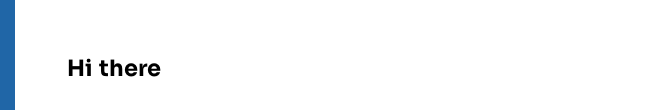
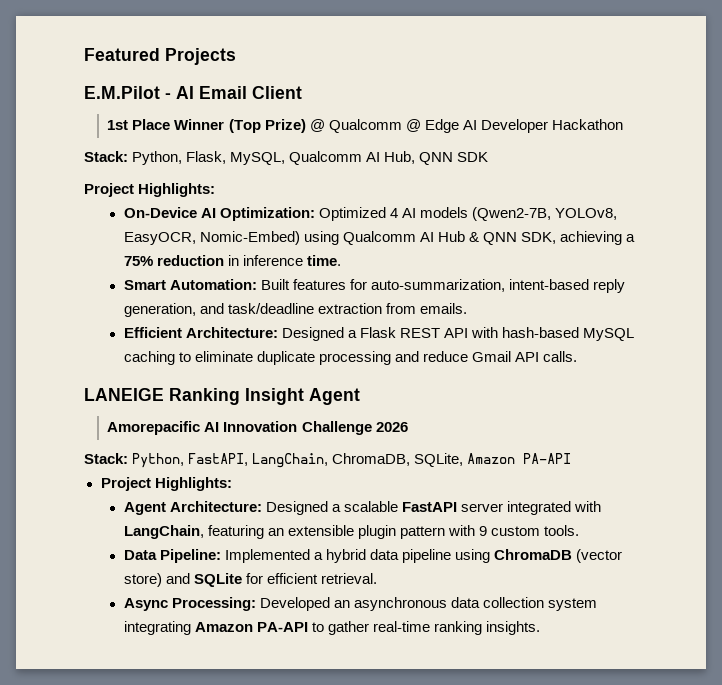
- Hi there
+ Featured Projects
+ E.M.Pilot - AI Email Client
+ 1st Place Winner (Top Prize) @ Qualcomm @ Edge AI Developer Hackathon
+ Stack: Python, Flask, MySQL, Qualcomm AI Hub, QNN SDK
+ Project Highlights:
+ On-Device AI Optimization: Optimized 4 AI models (Qwen2-7B, YOLOv8, EasyOCR, Nomic-Embed) using Qualcomm AI Hub & QNN SDK, achieving a 75% reduction in inference time.
+ Smart Automation: Built features for auto-summarization, intent-based reply generation, and task/deadline extraction from emails.
+ Efficient Architecture: Designed a Flask REST API with hash-based MySQL caching to eliminate duplicate processing and reduce Gmail API calls.
+ LANEIGE Ranking Insight Agent
+ Amorepacific AI Innovation Challenge 2026
+ Stack: Python, FastAPI, LangChain, ChromaDB, SQLite, Amazon PA-API
+ Project Highlights:
+ Agent Architecture: Designed a scalable FastAPI server integrated with LangChain, featuring an extensible plugin pattern with 9 custom tools.
+ Data Pipeline: Implemented a hybrid data pipeline using ChromaDB (vector store) and SQLite for efficient retrieval.
+ Async Processing: Developed an asynchronous data collection system integrating Amazon PA-API to gather real-time ranking insights.

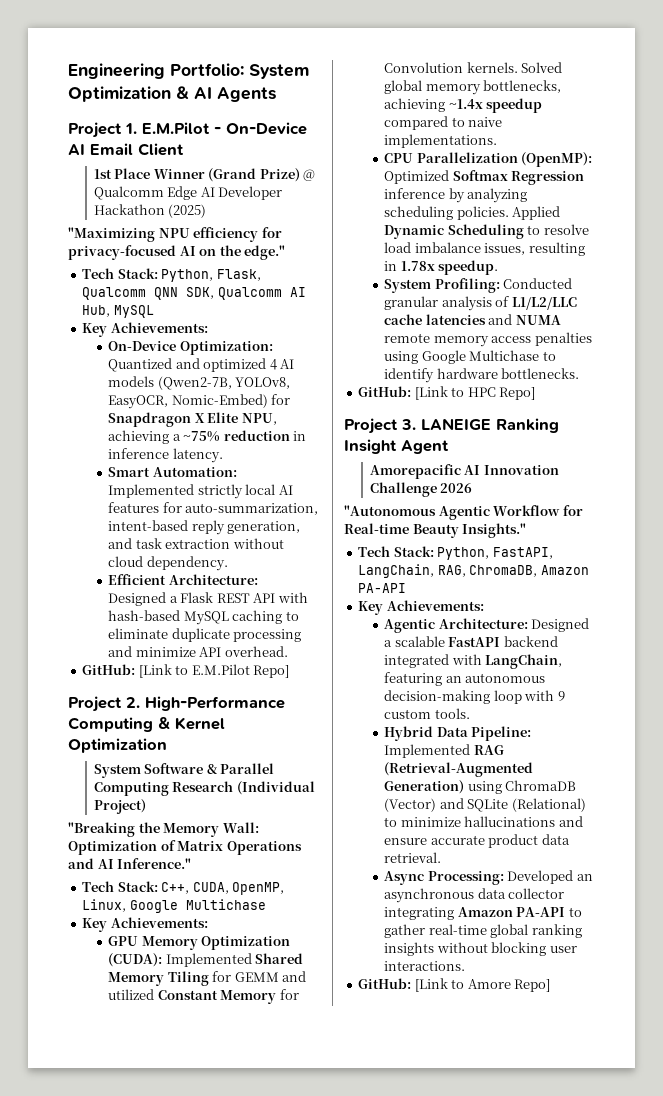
- Featured Projects
- E.M.Pilot - AI Email Client
+ Engineering Portfolio: System Optimization & AI Agents
+ Project 1. E.M.Pilot - On-Device AI Email Client
- 1st Place Winner (Top Prize) @ Qualcomm @ Edge AI Developer Hackathon
- Stack: Python, Flask, MySQL, Qualcomm AI Hub, QNN SDK
- Project Highlights:
- On-Device AI Optimization: Optimized 4 AI models (Qwen2-7B, YOLOv8, EasyOCR, Nomic-Embed) using Qualcomm AI Hub & QNN SDK, achieving a 75% reduction in inference time.
+ 1st Place Winner (Grand Prize) @ Qualcomm Edge AI Developer Hackathon (2025)
+ "Maximizing NPU efficiency for privacy-focused AI on the edge."
+ Tech Stack: Python, Flask, Qualcomm QNN SDK, Qualcomm AI Hub, MySQL
+ Key Achievements:
+ On-Device Optimization: Quantized and optimized 4 AI models (Qwen2-7B, YOLOv8, EasyOCR, Nomic-Embed) for Snapdragon X Elite NPU, achieving a ~75% reduction in inference latency.
- Smart Automation: Built features for auto-summarization, intent-based reply generation, and task/deadline extraction from emails.
+ Smart Automation: Implemented strictly local AI features for auto-summarization, intent-based reply generation, and task extraction without cloud dependency.
- Efficient Architecture: Designed a Flask REST API with hash-based MySQL caching to eliminate duplicate processing and reduce Gmail API calls.
- LANEIGE Ranking Insight Agent
+ Efficient Architecture: Designed a Flask REST API with hash-based MySQL caching to eliminate duplicate processing and minimize API overhead.
+ GitHub: [Link to E.M.Pilot Repo]
+ Project 2. High-Performance Computing & Kernel Optimization
+ System Software & Parallel Computing Research (Individual Project)
+ "Breaking the Memory Wall: Optimization of Matrix Operations and AI Inference."
+ Tech Stack: C++, CUDA, OpenMP, Linux, Google Multichase
+ Key Achievements:
+ GPU Memory Optimization (CUDA): Implemented Shared Memory Tiling for GEMM and utilized Constant Memory for Convolution kernels. Solved global memory bottlenecks, achieving ~1.4x speedup compared to naive implementations.
+ CPU Parallelization (OpenMP): Optimized Softmax Regression inference by analyzing scheduling policies. Applied Dynamic Scheduling to resolve load imbalance issues, resulting in 1.78x speedup.
+ System Profiling: Conducted granular analysis of L1/L2/LLC cache latencies and NUMA remote memory access penalties using Google Multichase to identify hardware bottlenecks.
+ GitHub: [Link to HPC Repo]
+ Project 3. LANEIGE Ranking Insight Agent
- Stack: Python, FastAPI, LangChain, ChromaDB, SQLite, Amazon PA-API
- Project Highlights:
- Agent Architecture: Designed a scalable FastAPI server integrated with LangChain, featuring an extensible plugin pattern with 9 custom tools.
+ "Autonomous Agentic Workflow for Real-time Beauty Insights."
+ Tech Stack: Python, FastAPI, LangChain, RAG, ChromaDB, Amazon PA-API
+ Key Achievements:
+ Agentic Architecture: Designed a scalable FastAPI backend integrated with LangChain, featuring an autonomous decision-making loop with 9 custom tools.
- Data Pipeline: Implemented a hybrid data pipeline using ChromaDB (vector store) and SQLite for efficient retrieval.
+ Hybrid Data Pipeline: Implemented RAG (Retrieval-Augmented Generation) using ChromaDB (Vector) and SQLite (Relational) to minimize hallucinations and ensure accurate product data retrieval.
- Async Processing: Developed an asynchronous data collection system integrating Amazon PA-API to gather real-time ranking insights.
+ Async Processing: Developed an asynchronous data collector integrating Amazon PA-API to gather real-time global ranking insights without blocking user interactions.
+ GitHub: [Link to Amore Repo]

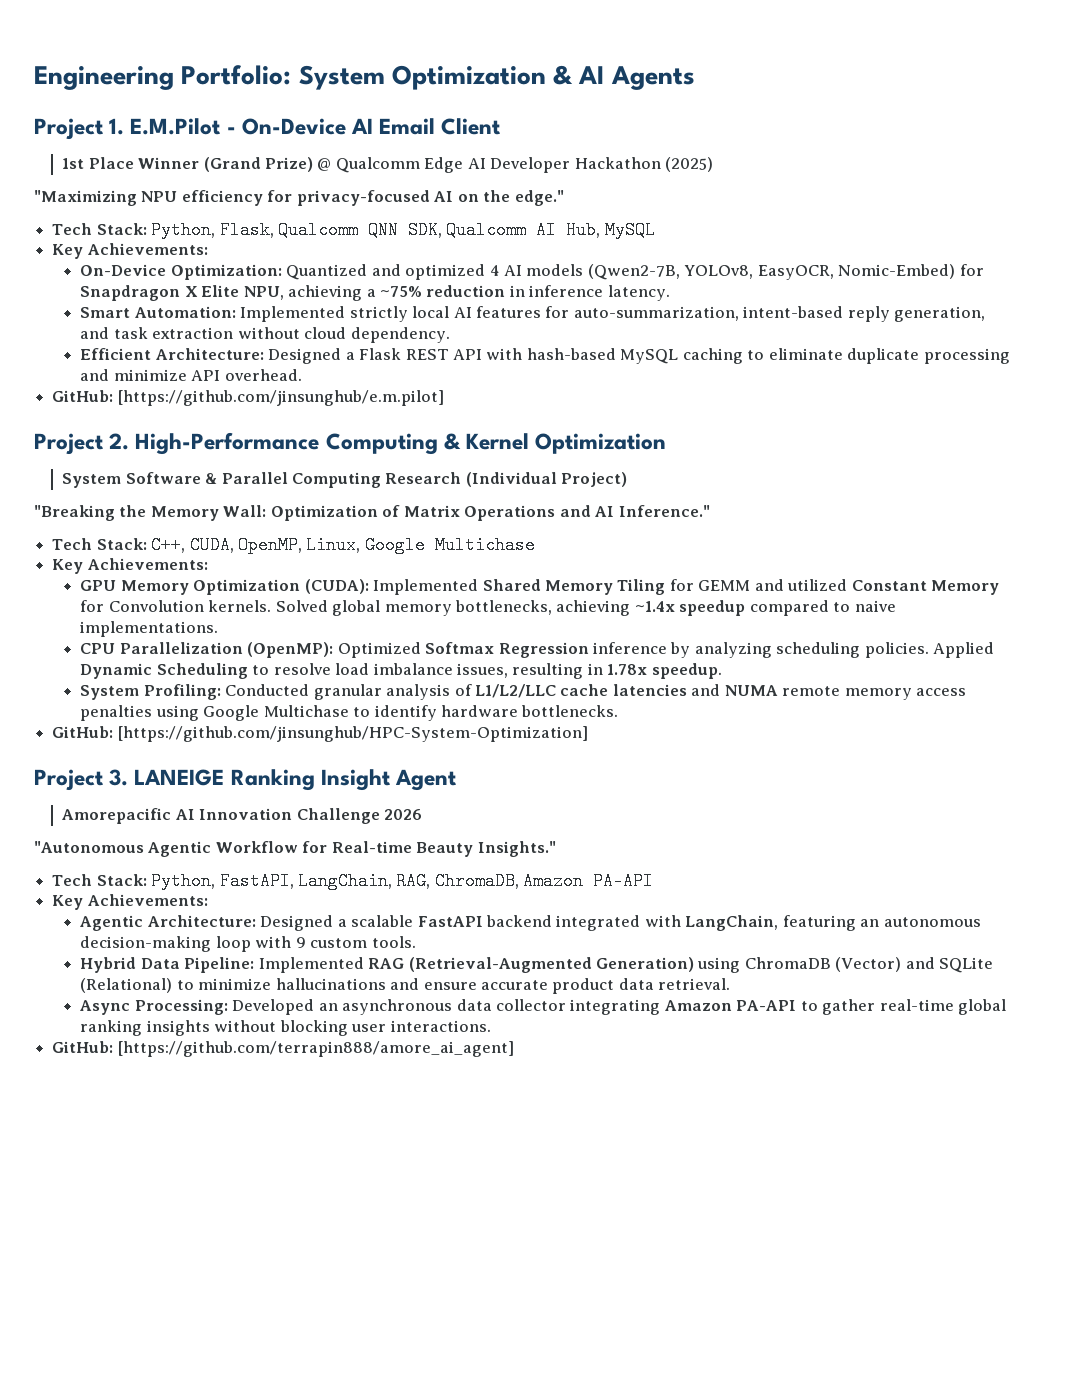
- GitHub: [Link to E.M.Pilot Repo]
+ GitHub: [https://github.com/jinsunghub/e.m.pilot]
- GitHub: [Link to HPC Repo]
+ GitHub: [https://github.com/jinsunghub/HPC-System-Optimization]
- GitHub: [Link to Amore Repo]
+ GitHub: [https://github.com/terrapin888/amore_ai_agent]

